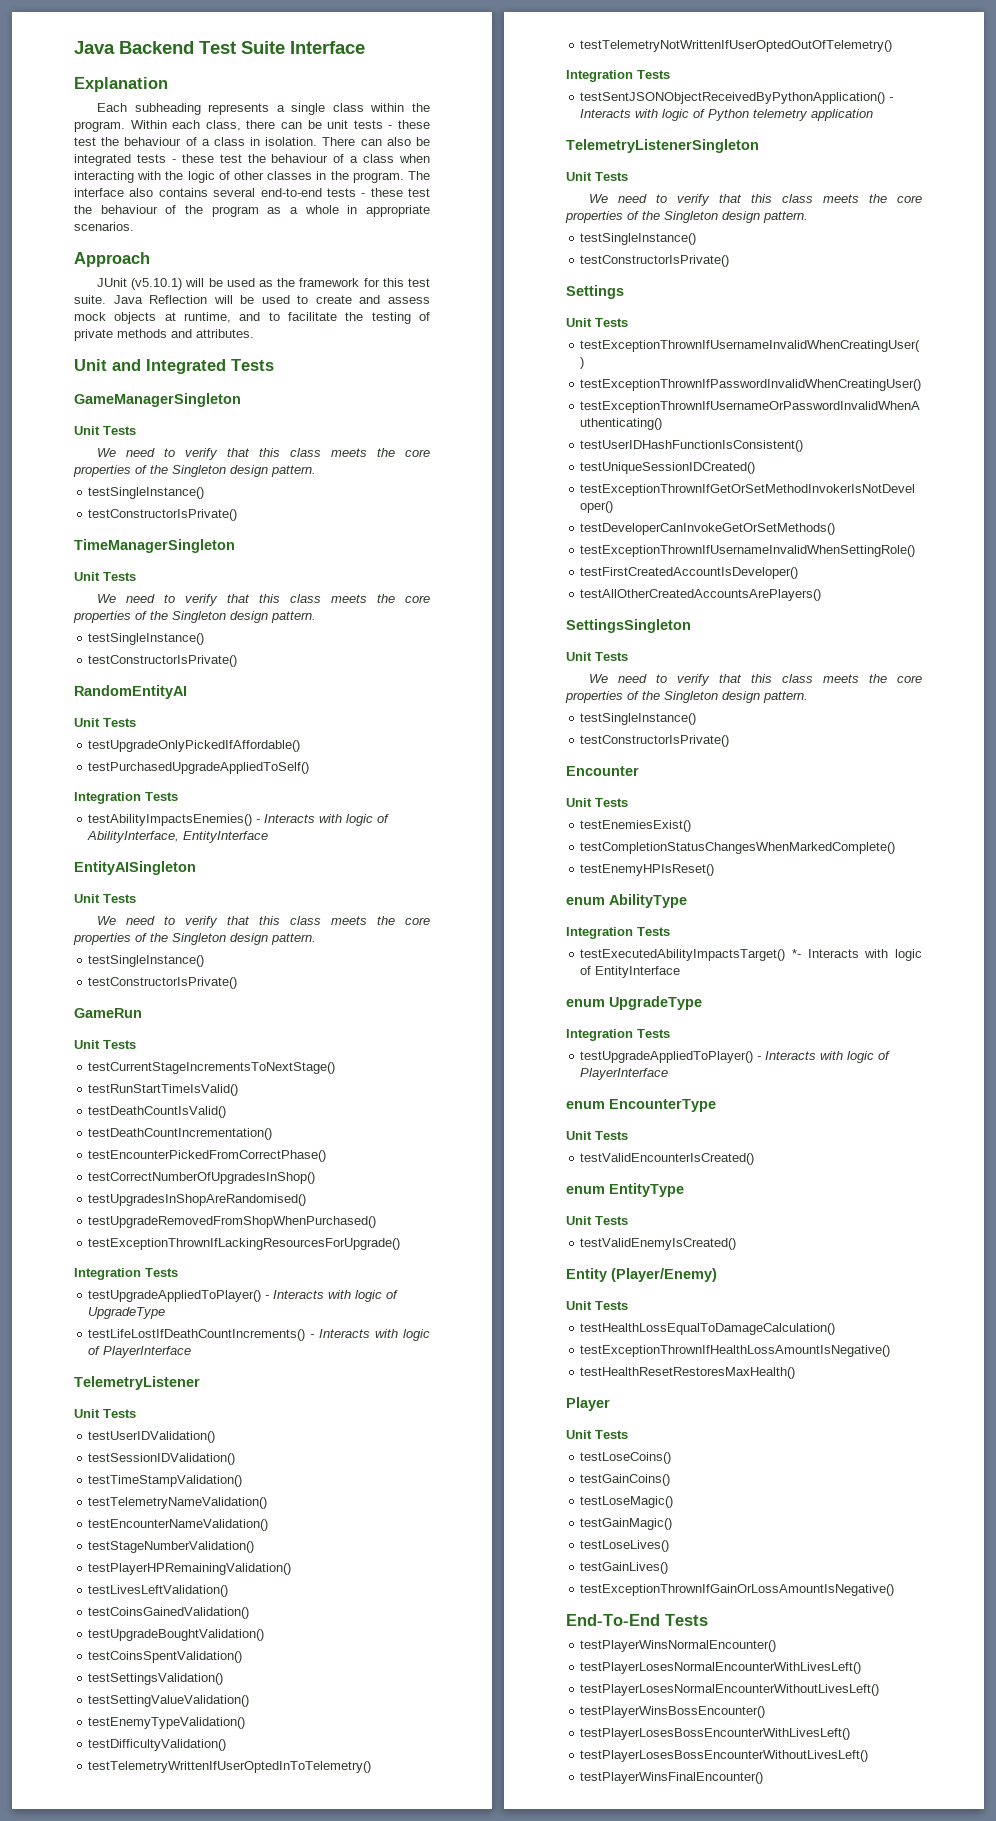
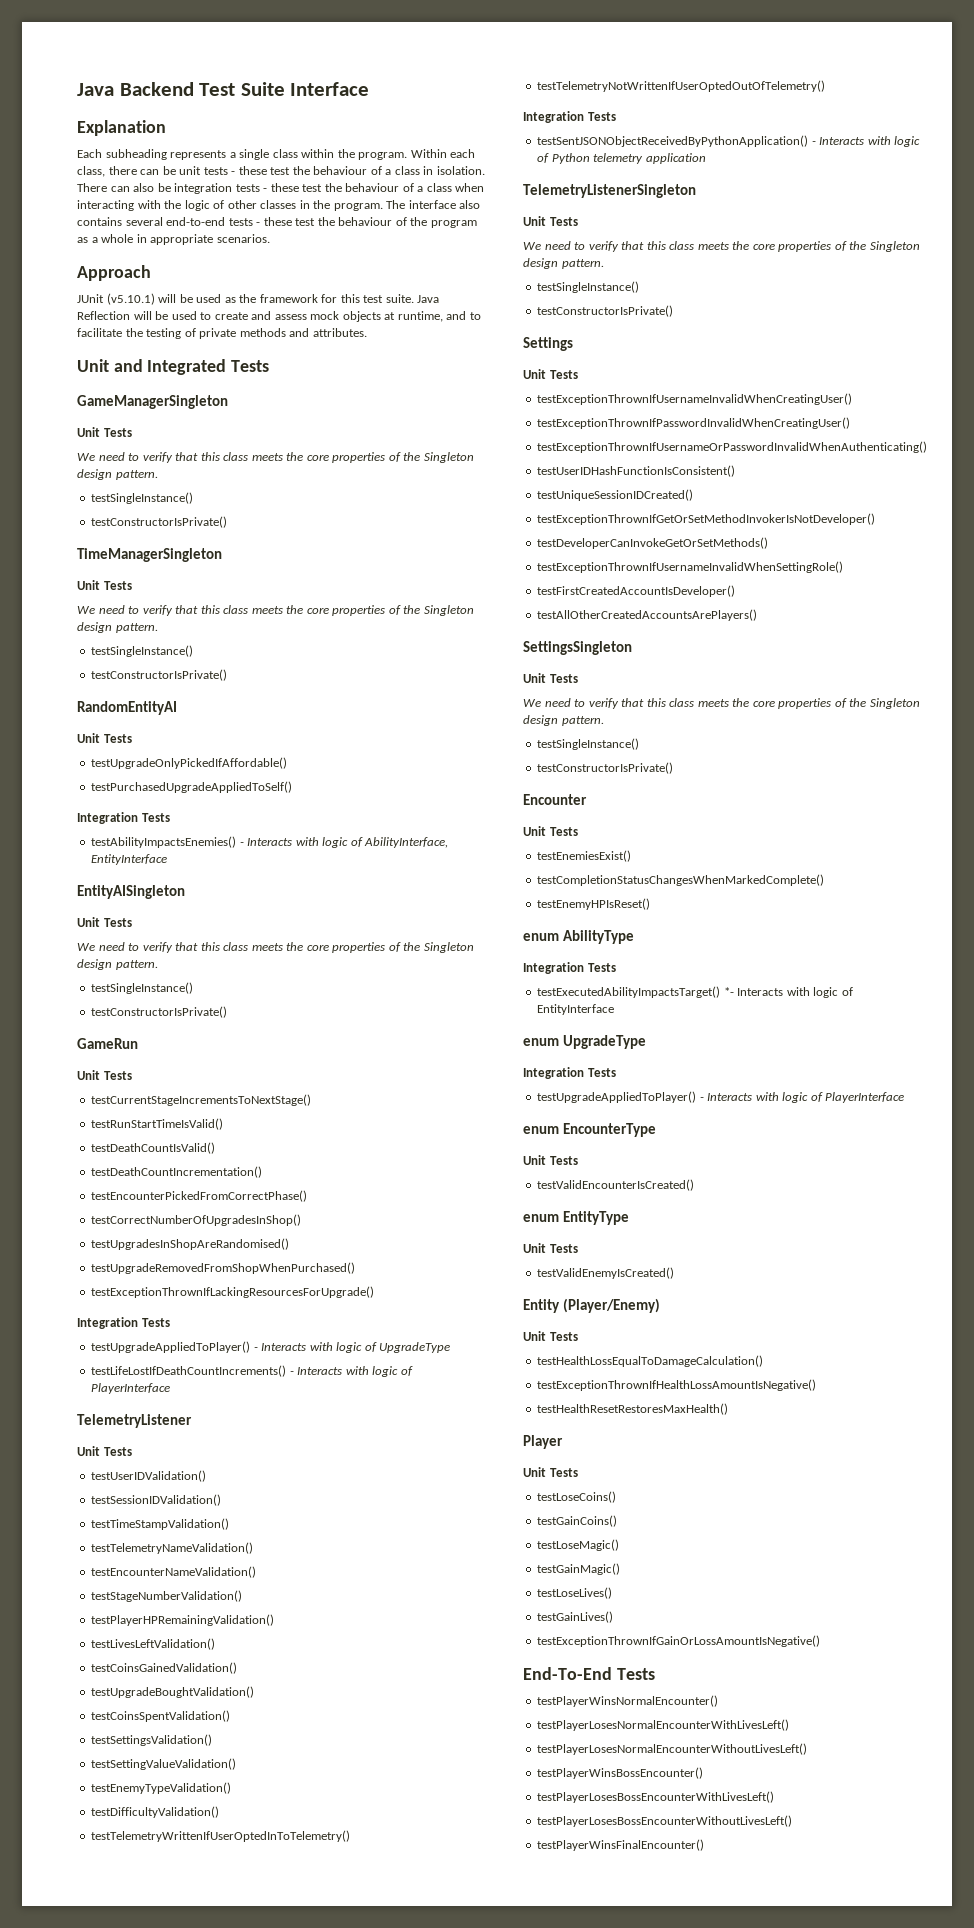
- There can also be integrated tests - these test the behaviour of a class when interacting with the logic of other classes in the program.
+ There can also be integration tests - these test the behaviour of a class when interacting with the logic of other classes in the program.

